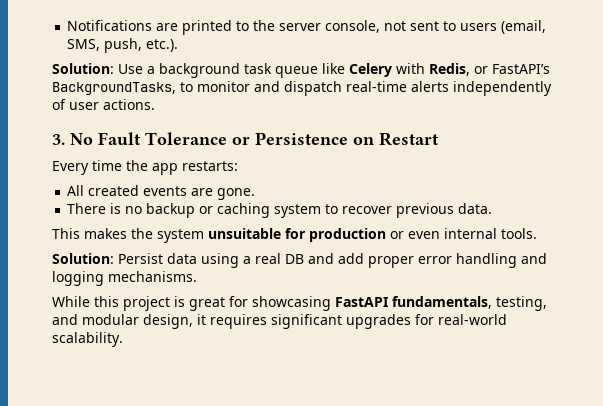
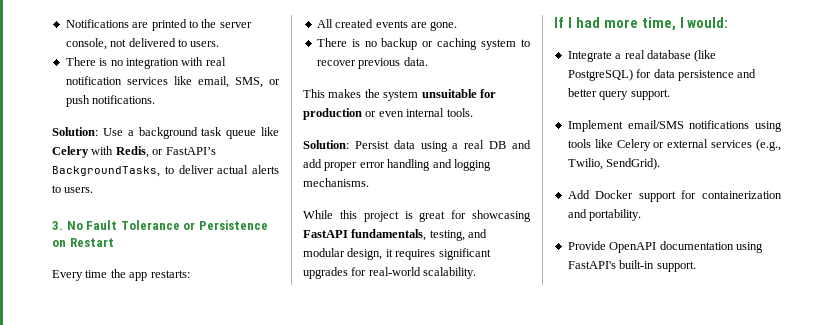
- Notifications are printed to the server console, not sent to users (email, SMS, push, etc.).
+ Notifications are printed to the server console, not delivered to users.
+ There is no integration with real notification services like email, SMS, or push notifications.
- Solution: Use a background task queue like Celery with Redis, or FastAPI’s BackgroundTasks, to monitor and dispatch real-time alerts independently of user actions.
+ Solution: Use a background task queue like Celery with Redis, or FastAPI’s BackgroundTasks, to deliver actual alerts to users.
+ If I had more time, I would:
+ Integrate a real database (like PostgreSQL) for data persistence and better query support.
+ Implement email/SMS notifications using tools like Celery or external services (e.g., Twilio, SendGrid).
+ Add Docker support for containerization and portability.
+ Provide OpenAPI documentation using FastAPI's built-in support.

